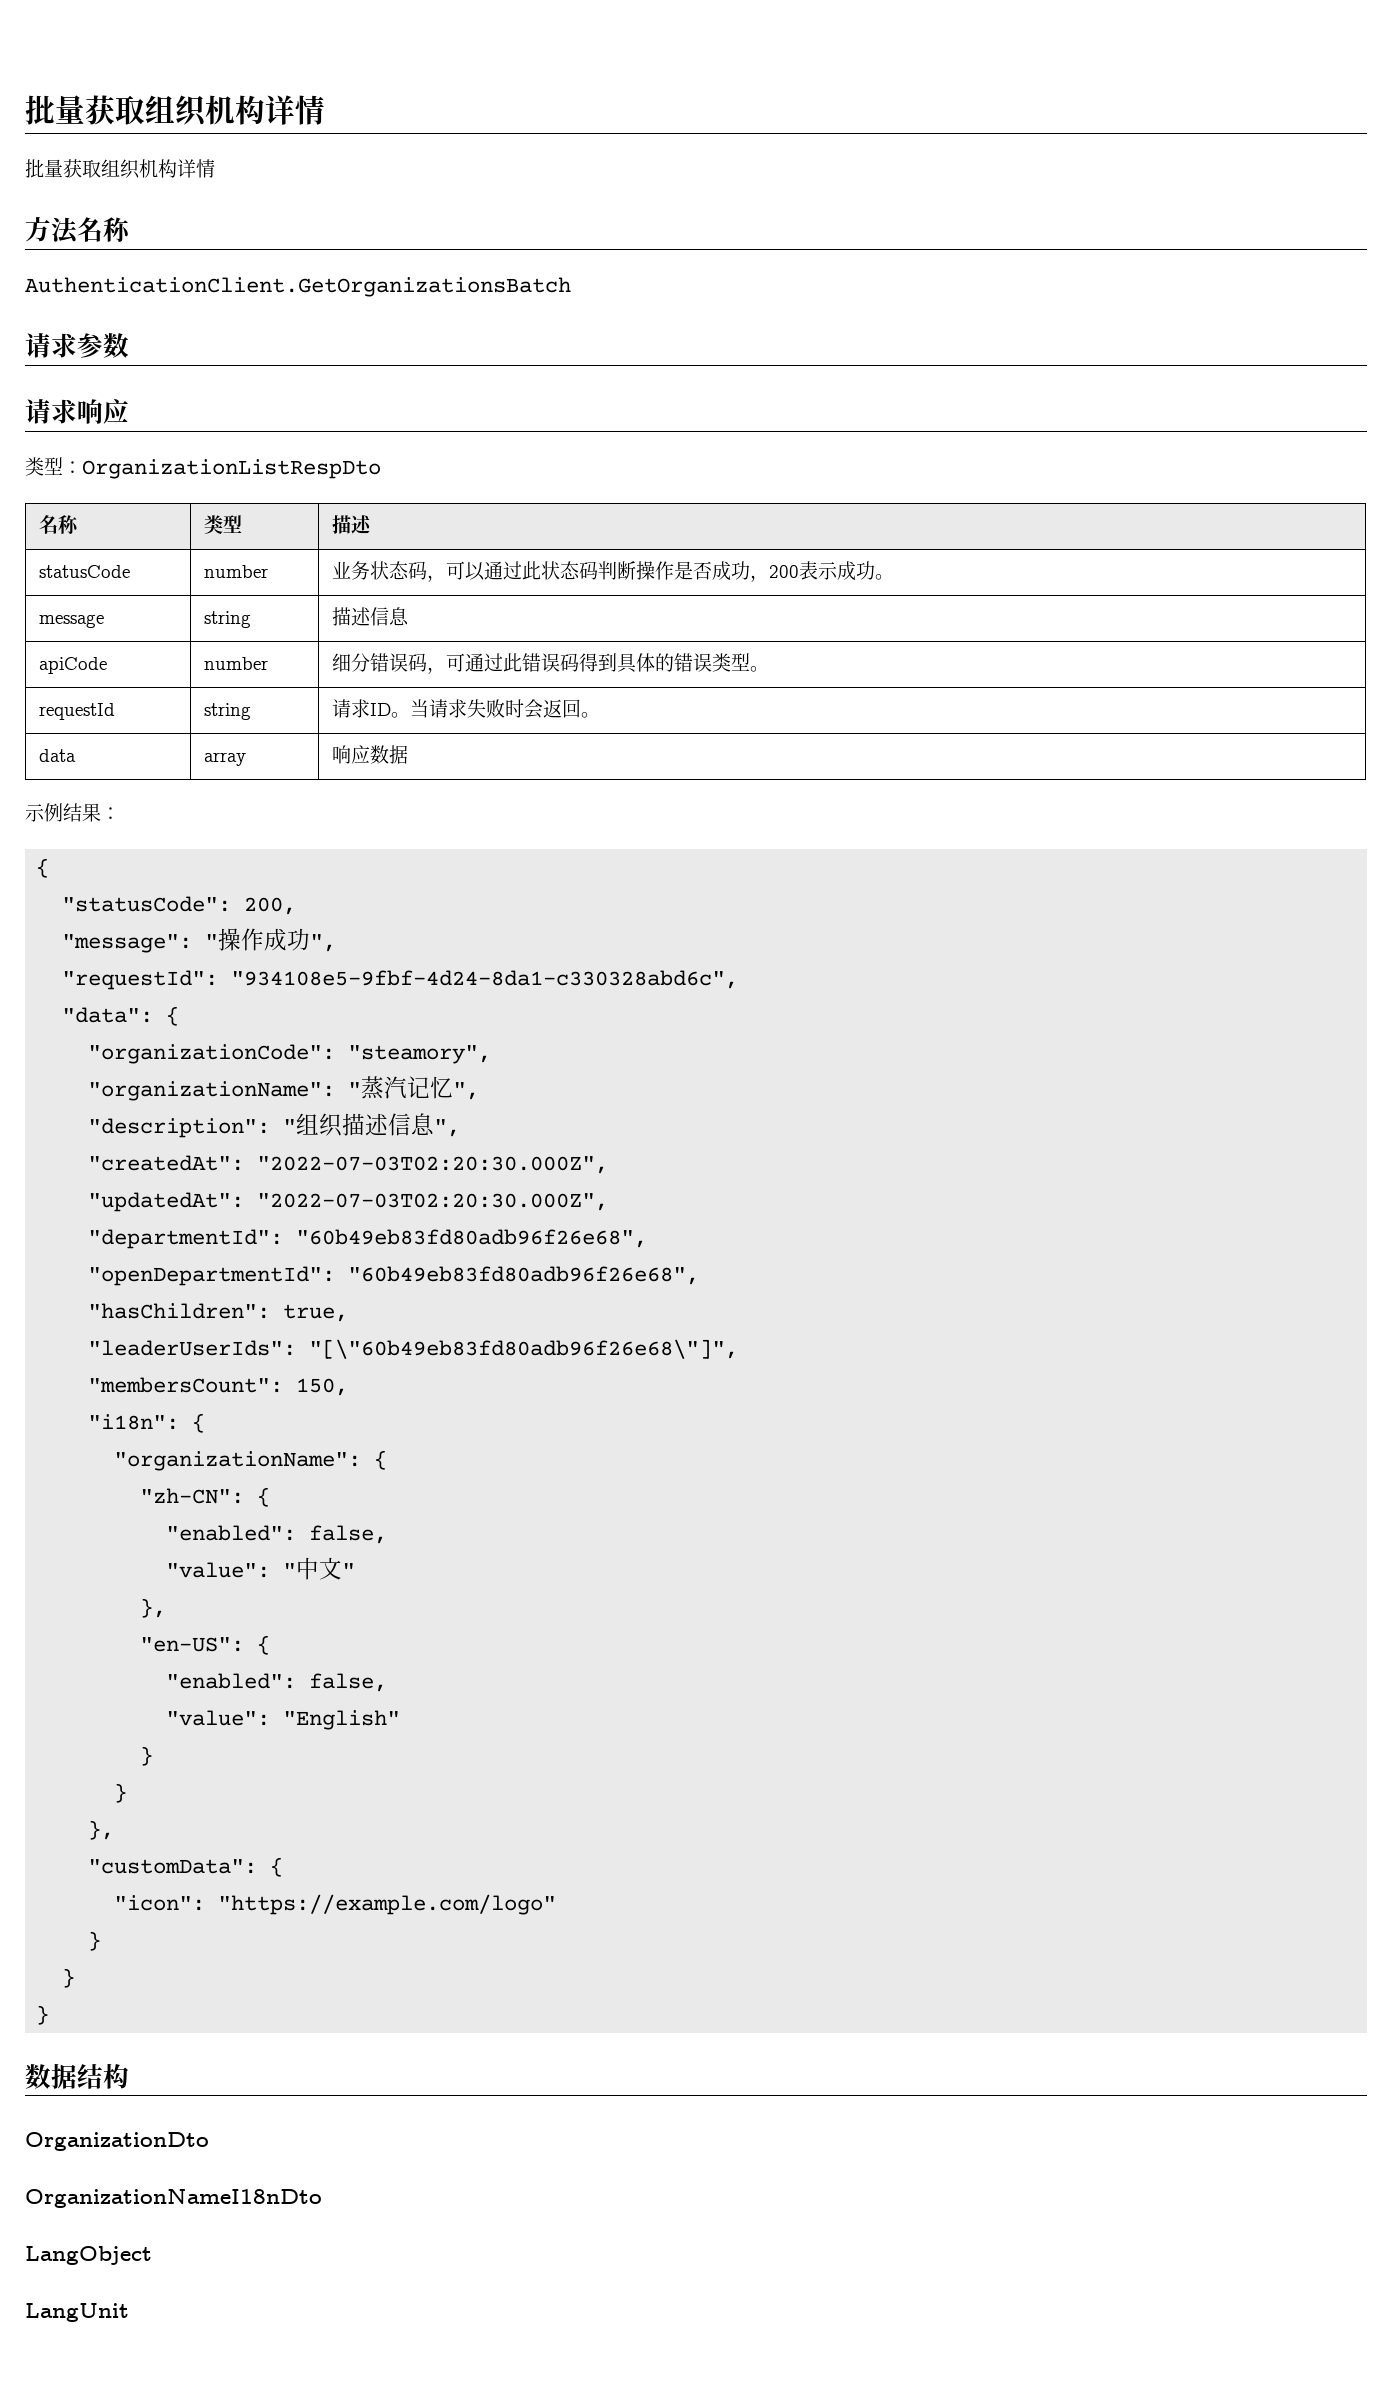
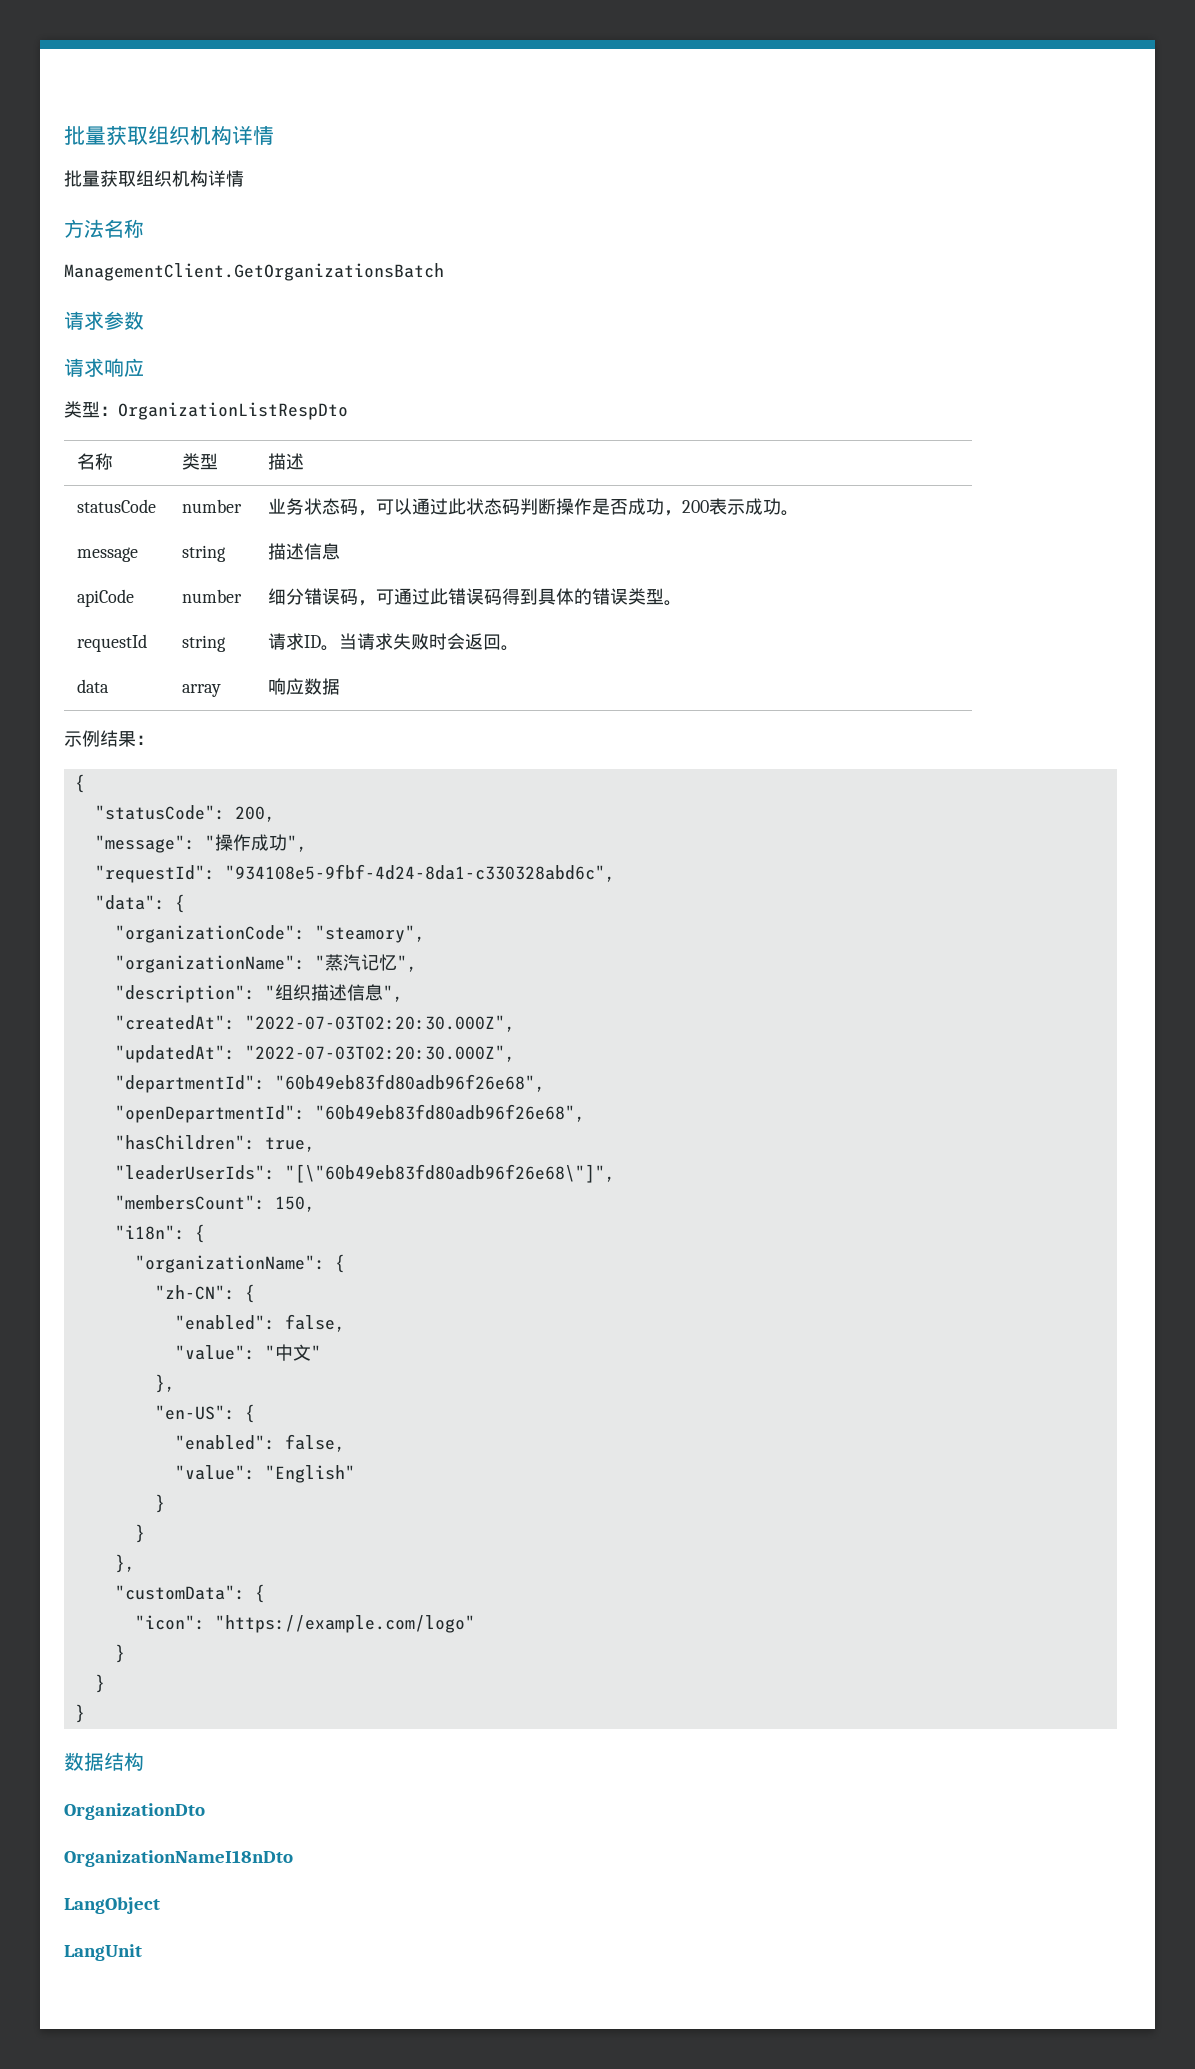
- AuthenticationClient.GetOrganizationsBatch
+ ManagementClient.GetOrganizationsBatch

